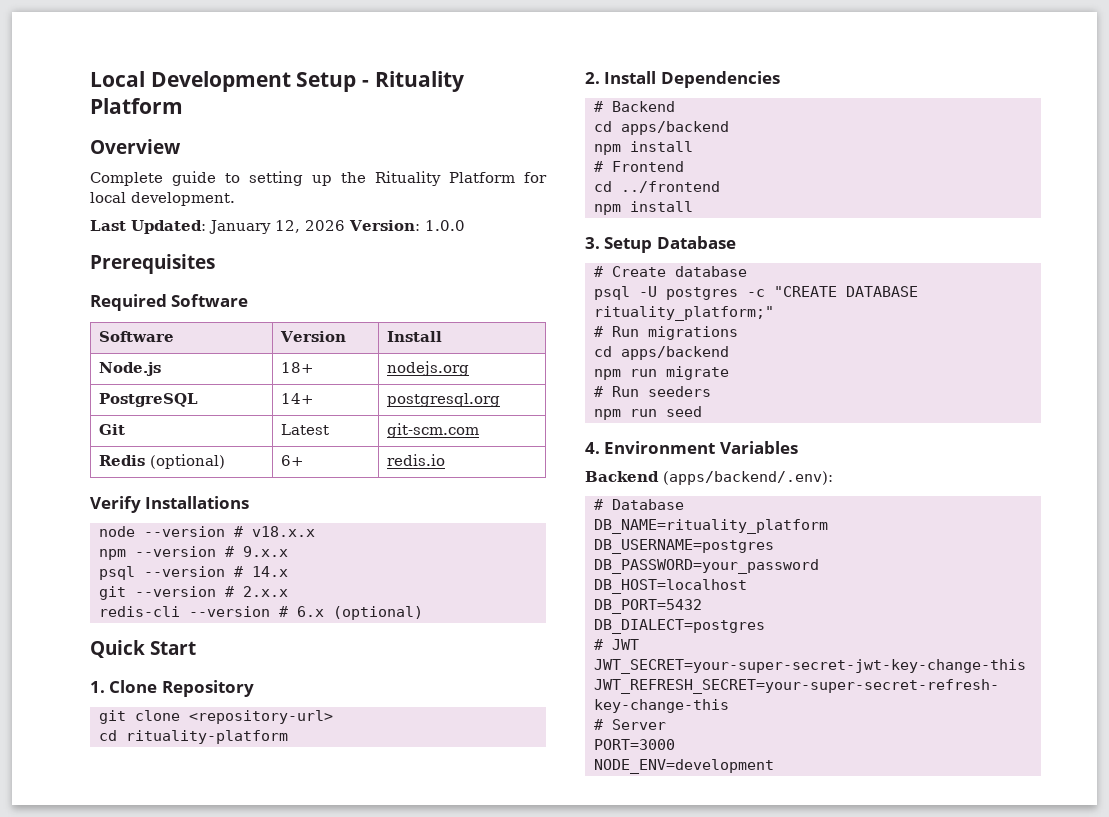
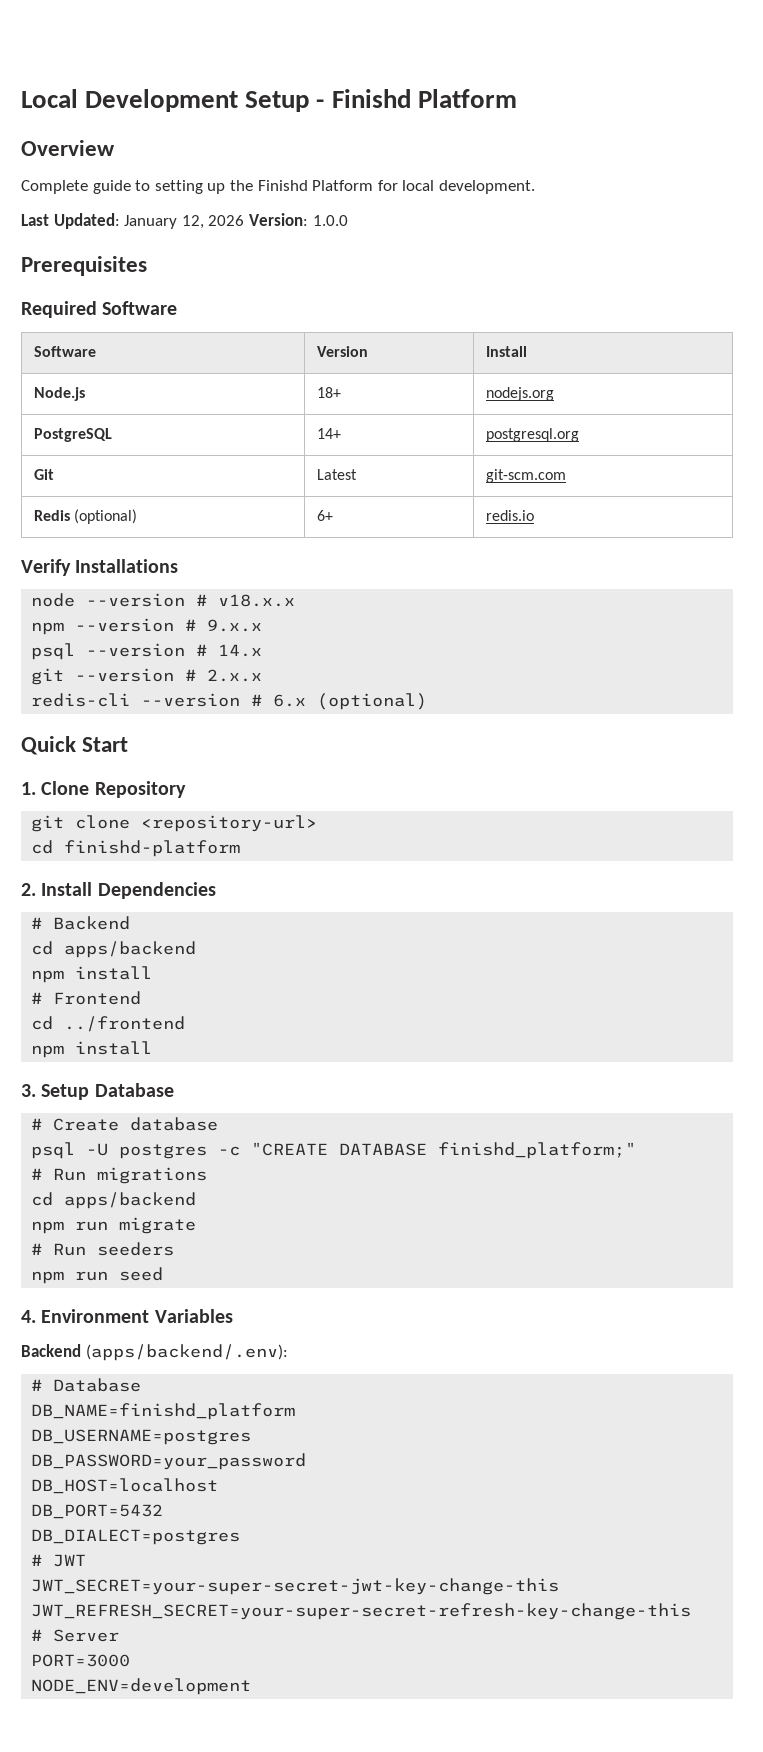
- Local Development Setup - Rituality Platform
+ Local Development Setup - Finishd Platform
- Complete guide to setting up the Rituality Platform for local development.
+ Complete guide to setting up the Finishd Platform for local development.
- cd rituality-platform
+ cd finishd-platform
- psql -U postgres -c "CREATE DATABASE rituality_platform;"
+ psql -U postgres -c "CREATE DATABASE finishd_platform;"
- DB_NAME=rituality_platform
+ DB_NAME=finishd_platform

